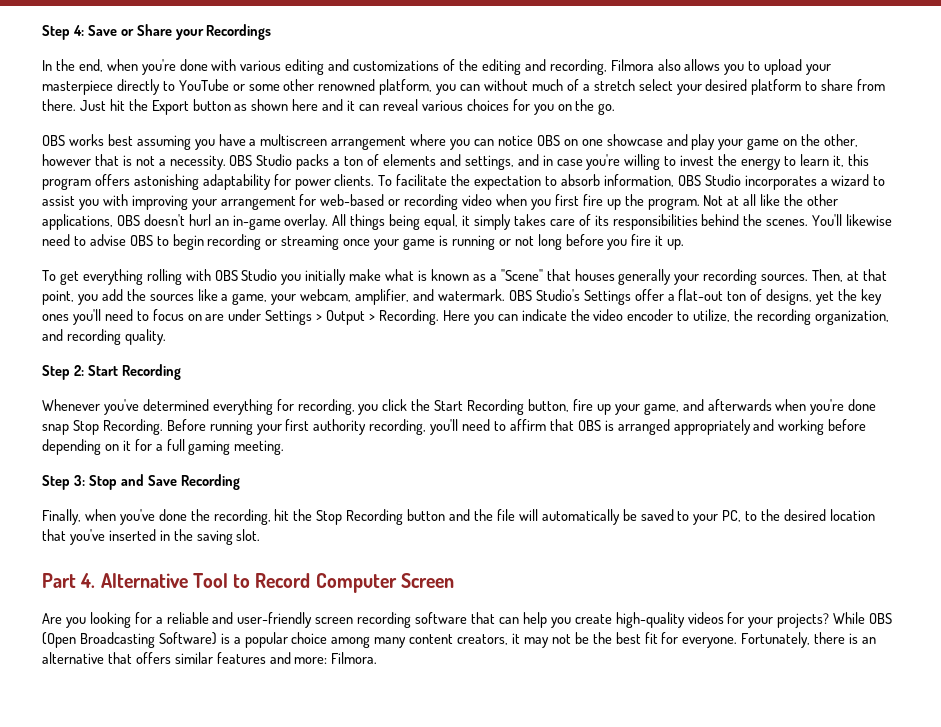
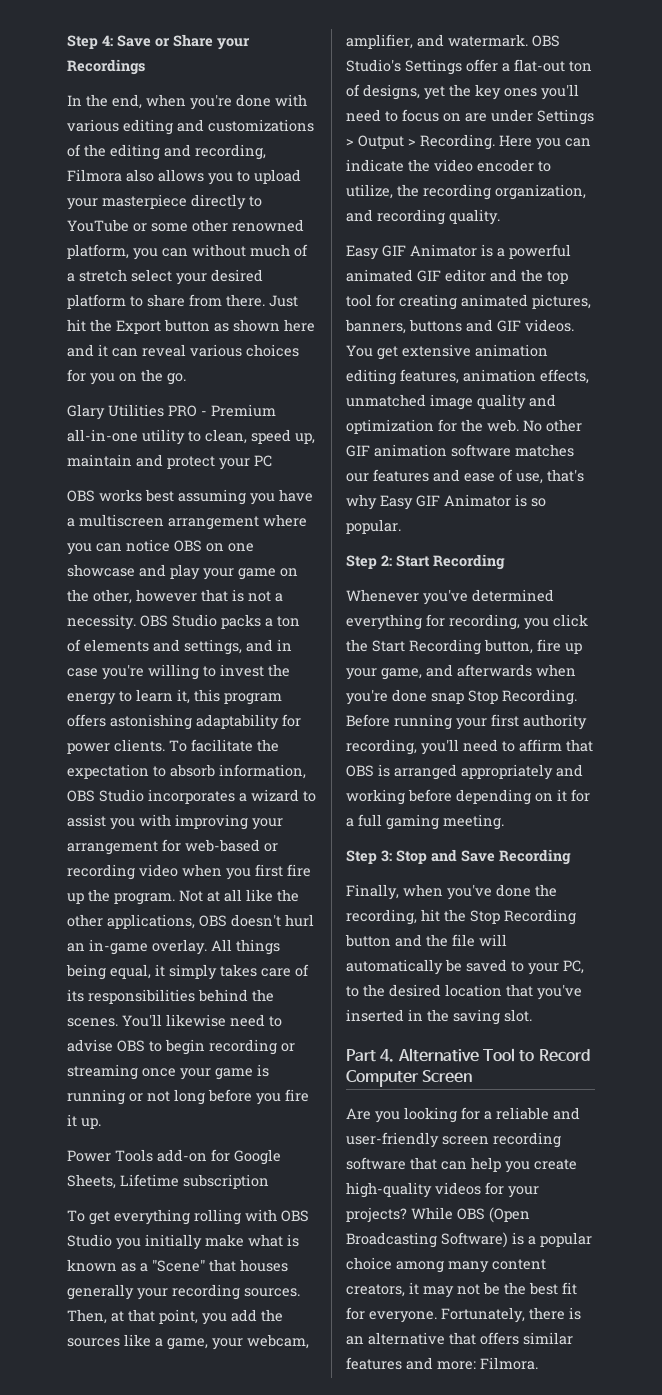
+ Glary Utilities PRO - Premium all-in-one utility to clean, speed up, maintain and protect your PC
+ Power Tools add-on for Google Sheets, Lifetime subscription
+ Easy GIF Animator is a powerful animated GIF editor and the top tool for creating animated pictures, banners, buttons and GIF videos. You get extensive animation editing features, animation effects, unmatched image quality and optimization for the web. No other GIF animation software matches our features and ease of use, that's why Easy GIF Animator is so popular.

